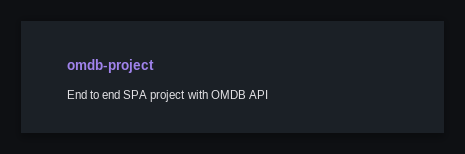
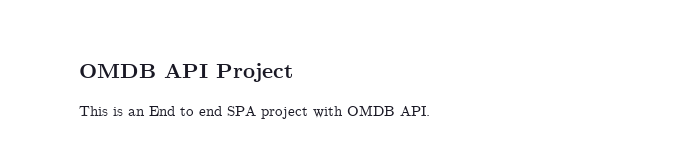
- omdb-project
- End to end SPA project with OMDB API
+ OMDB API Project
+ This is an End to end SPA project with OMDB API.

